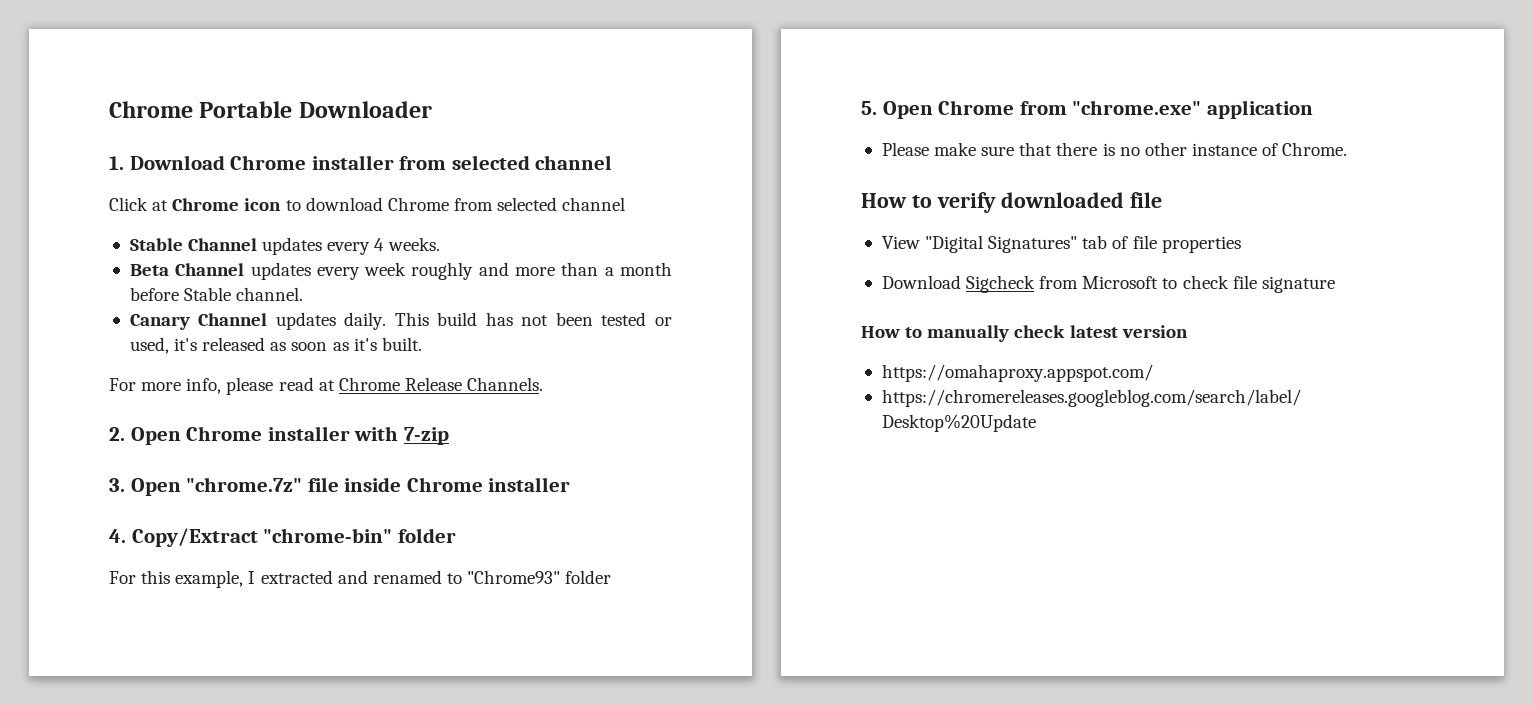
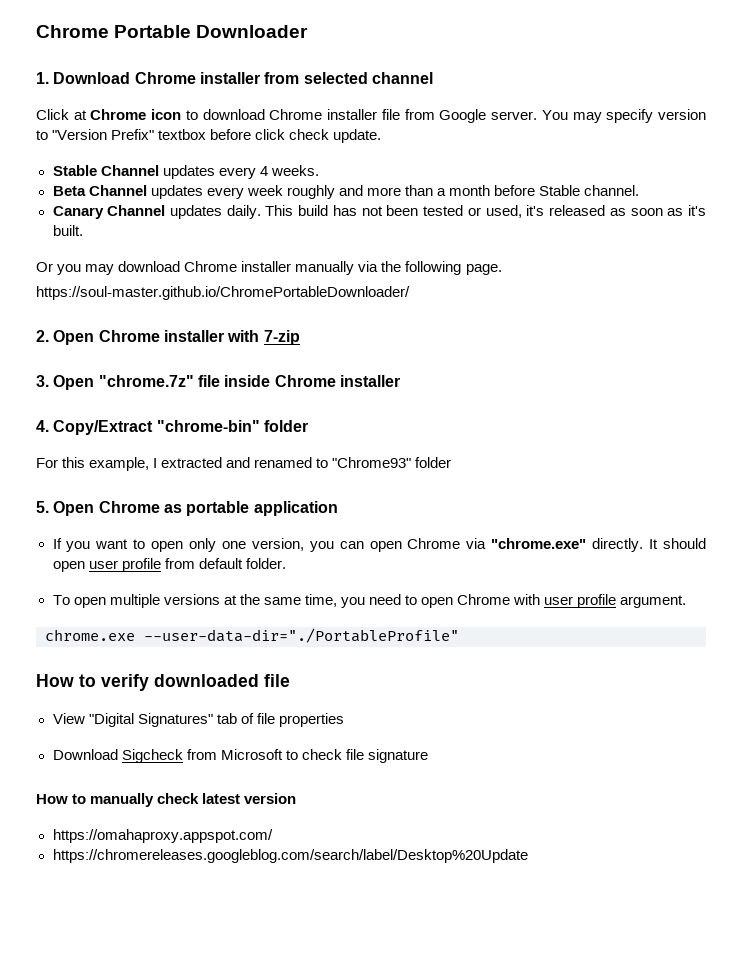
- Click at Chrome icon to download Chrome from selected channel
+ Click at Chrome icon to download Chrome installer file from Google server. You may specify version to "Version Prefix" textbox before click check update.
- For more info, please read at Chrome Release Channels.
+ Or you may download Chrome installer manually via the following page.
+ https://soul-master.github.io/ChromePortableDownloader/
- 5. Open Chrome from "chrome.exe" application
+ 5. Open Chrome as portable application
- Please make sure that there is no other instance of Chrome.
+ If you want to open only one version, you can open Chrome via "chrome.exe" directly. It should open user profile from default folder.
+ To open multiple versions at the same time, you need to open Chrome with user profile argument.
+ chrome.exe --user-data-dir="./PortableProfile"

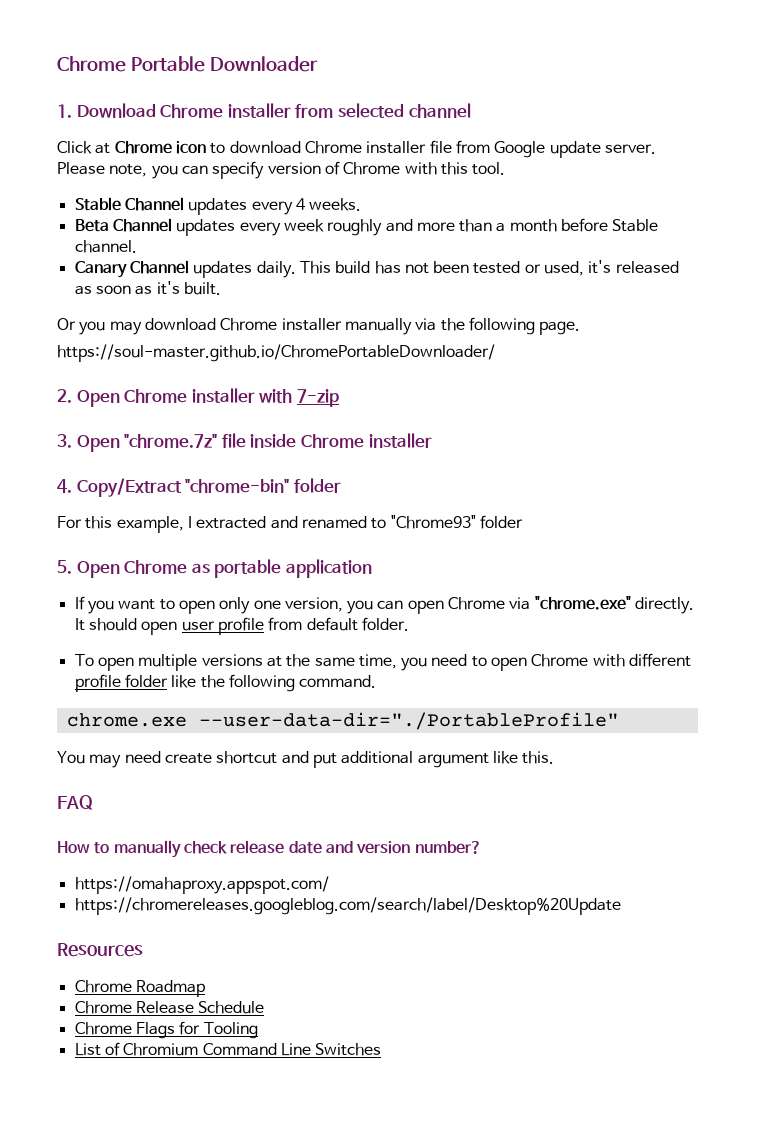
- Click at Chrome icon to download Chrome installer file from Google server. You may specify version to "Version Prefix" textbox before click check update.
+ Click at Chrome icon to download Chrome installer file from Google update server. Please note, you can specify version of Chrome with this tool.
- To open multiple versions at the same time, you need to open Chrome with user profile argument.
+ To open multiple versions at the same time, you need to open Chrome with different profile folder like the following command.
  chrome.exe --user-data-dir="./PortableProfile"
- How to verify downloaded file
- View "Digital Signatures" tab of file properties
- Download Sigcheck from Microsoft to check file signature
+ You may need create shortcut and put additional argument like this.
+ FAQ
- How to manually check latest version
+ How to manually check release date and version number?
+ Resources
+ Chrome Roadmap
+ Chrome Release Schedule
+ Chrome Flags for Tooling
+ List of Chromium Command Line Switches

